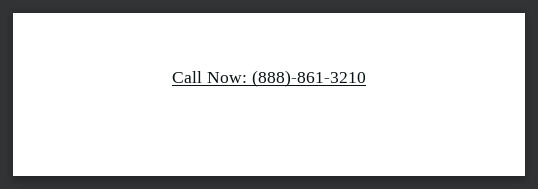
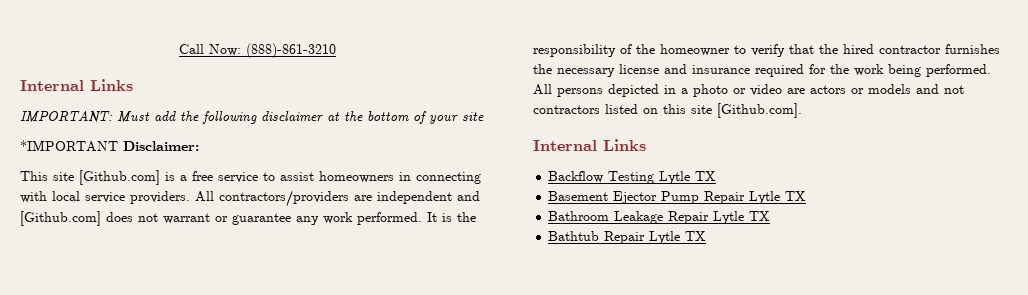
  Call Now: (888)-861-3210
+ Internal Links
+ IMPORTANT: Must add the following disclaimer at the bottom of your site
+ *IMPORTANT Disclaimer:
+ This site [Github.com] is a free service to assist homeowners in connecting with local service providers. All contractors/providers are independent and [Github.com] does not warrant or guarantee any work performed. It is the responsibility of the homeowner to verify that the hired contractor furnishes the necessary license and insurance required for the work being performed. All persons depicted in a photo or video are actors or models and not contractors listed on this site [Github.com].
+ Internal Links
+ Backflow Testing Lytle TX
+ Basement Ejector Pump Repair Lytle TX
+ Bathroom Leakage Repair Lytle TX
+ Bathtub Repair Lytle TX

